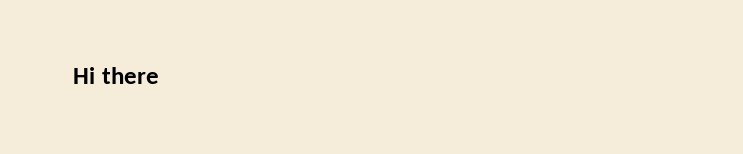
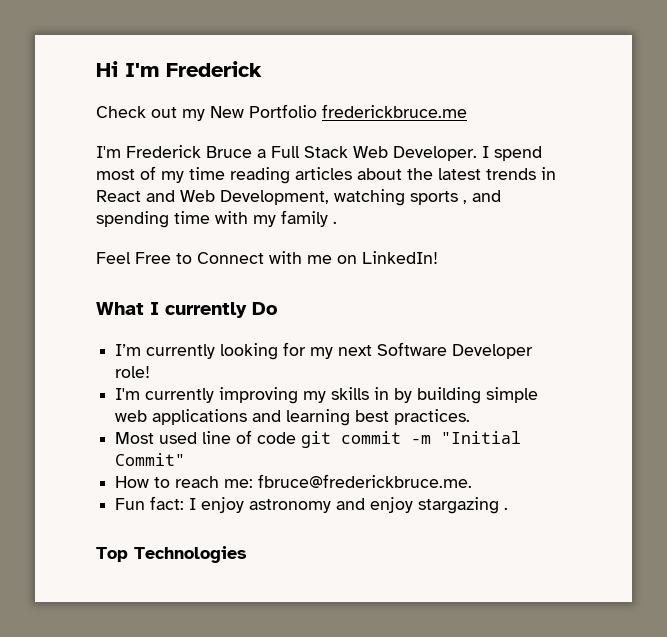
- Hi there
+ Hi I'm Frederick
+ Check out my New Portfolio frederickbruce.me
+ I'm Frederick Bruce a Full Stack Web Developer. I spend most of my time reading articles about the latest trends in React and Web Development, watching sports , and spending time with my family .
+ Feel Free to Connect with me on LinkedIn!
+ What I currently Do
+ I’m currently looking for my next Software Developer role!
+ I'm currently improving my skills in by building simple web applications and learning best practices.
+ Most used line of code git commit -m "Initial Commit"
+ How to reach me: fbruce@frederickbruce.me.
+ Fun fact: I enjoy astronomy and enjoy stargazing .
+ Top Technologies

